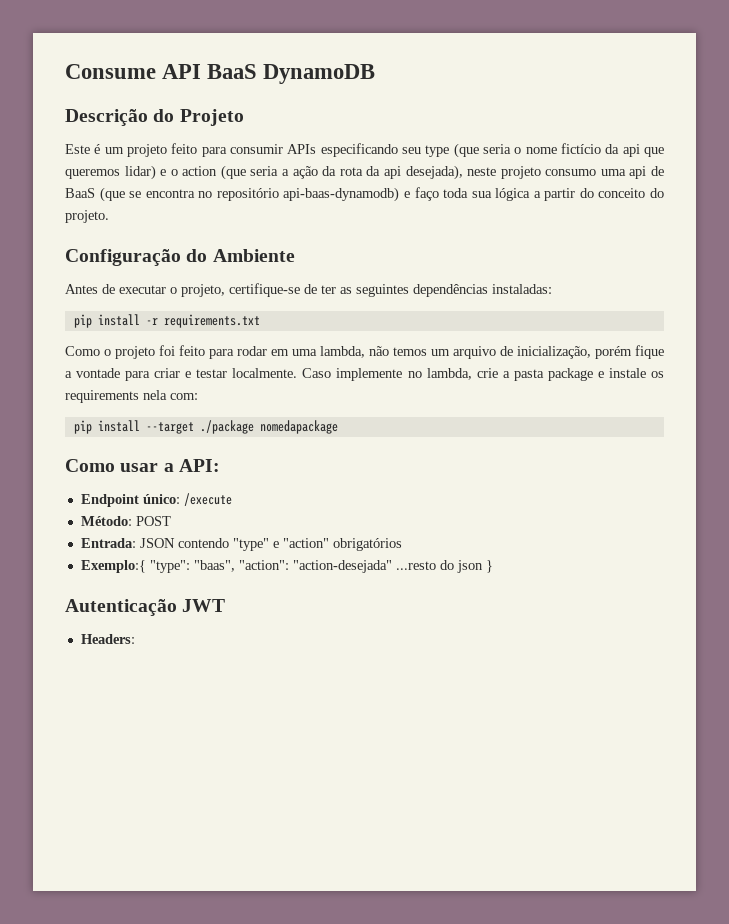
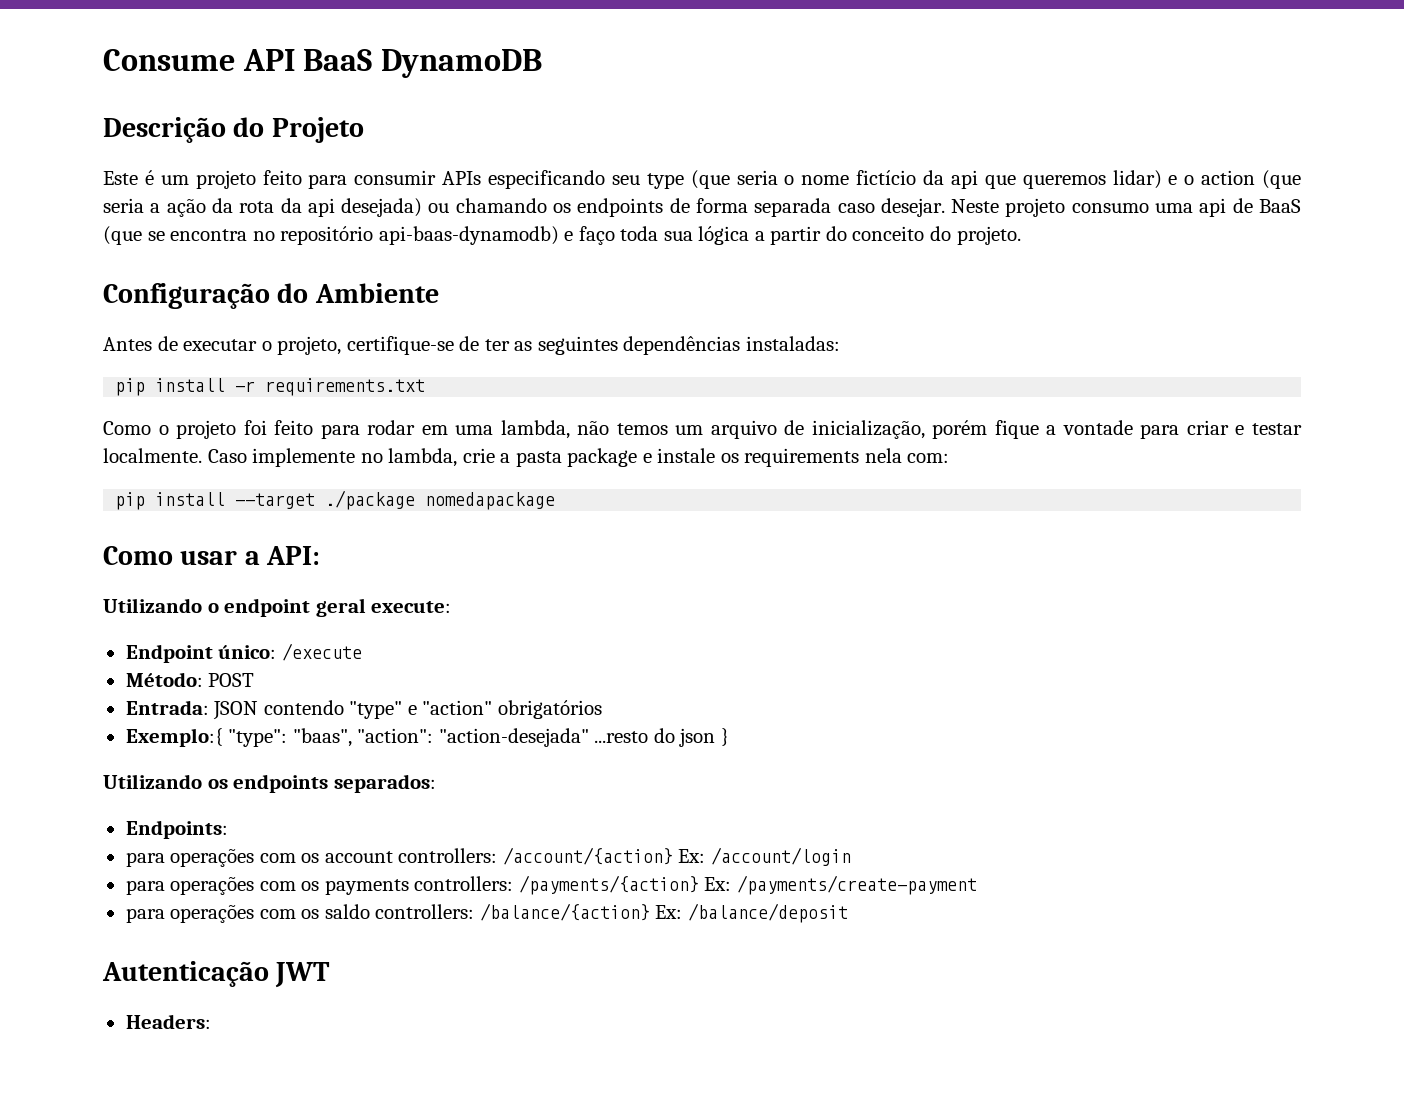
- Este é um projeto feito para consumir APIs especificando seu type (que seria o nome fictício da api que queremos lidar) e o action (que seria a ação da rota da api desejada), neste projeto consumo uma api de BaaS (que se encontra no repositório api-baas-dynamodb) e faço toda sua lógica a partir do conceito do projeto.
+ Este é um projeto feito para consumir APIs especificando seu type (que seria o nome fictício da api que queremos lidar) e o action (que seria a ação da rota da api desejada) ou chamando os endpoints de forma separada caso desejar. Neste projeto consumo uma api de BaaS (que se encontra no repositório api-baas-dynamodb) e faço toda sua lógica a partir do conceito do projeto.
+ Utilizando o endpoint geral execute:
+ Utilizando os endpoints separados:
+ Endpoints:
+ para operações com os account controllers: /account/{action} Ex: /account/login
+ para operações com os payments controllers: /payments/{action} Ex: /payments/create-payment
+ para operações com os saldo controllers: /balance/{action} Ex: /balance/deposit

